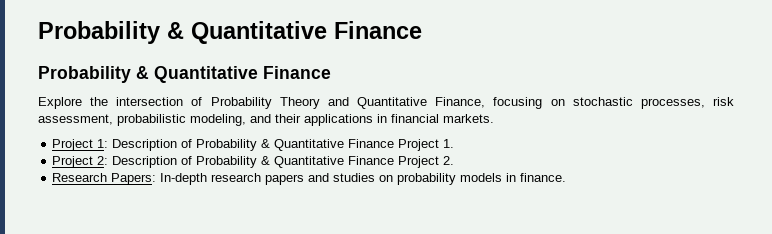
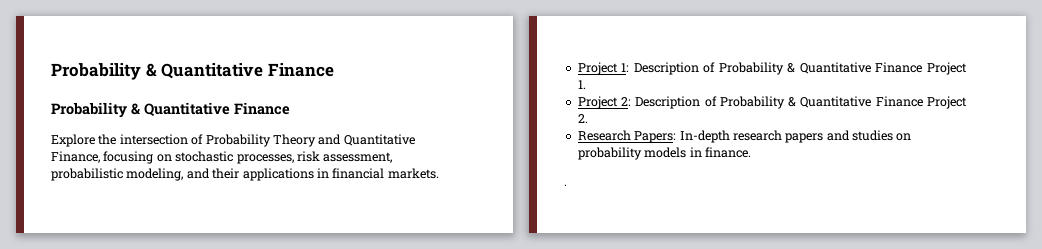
+ .

